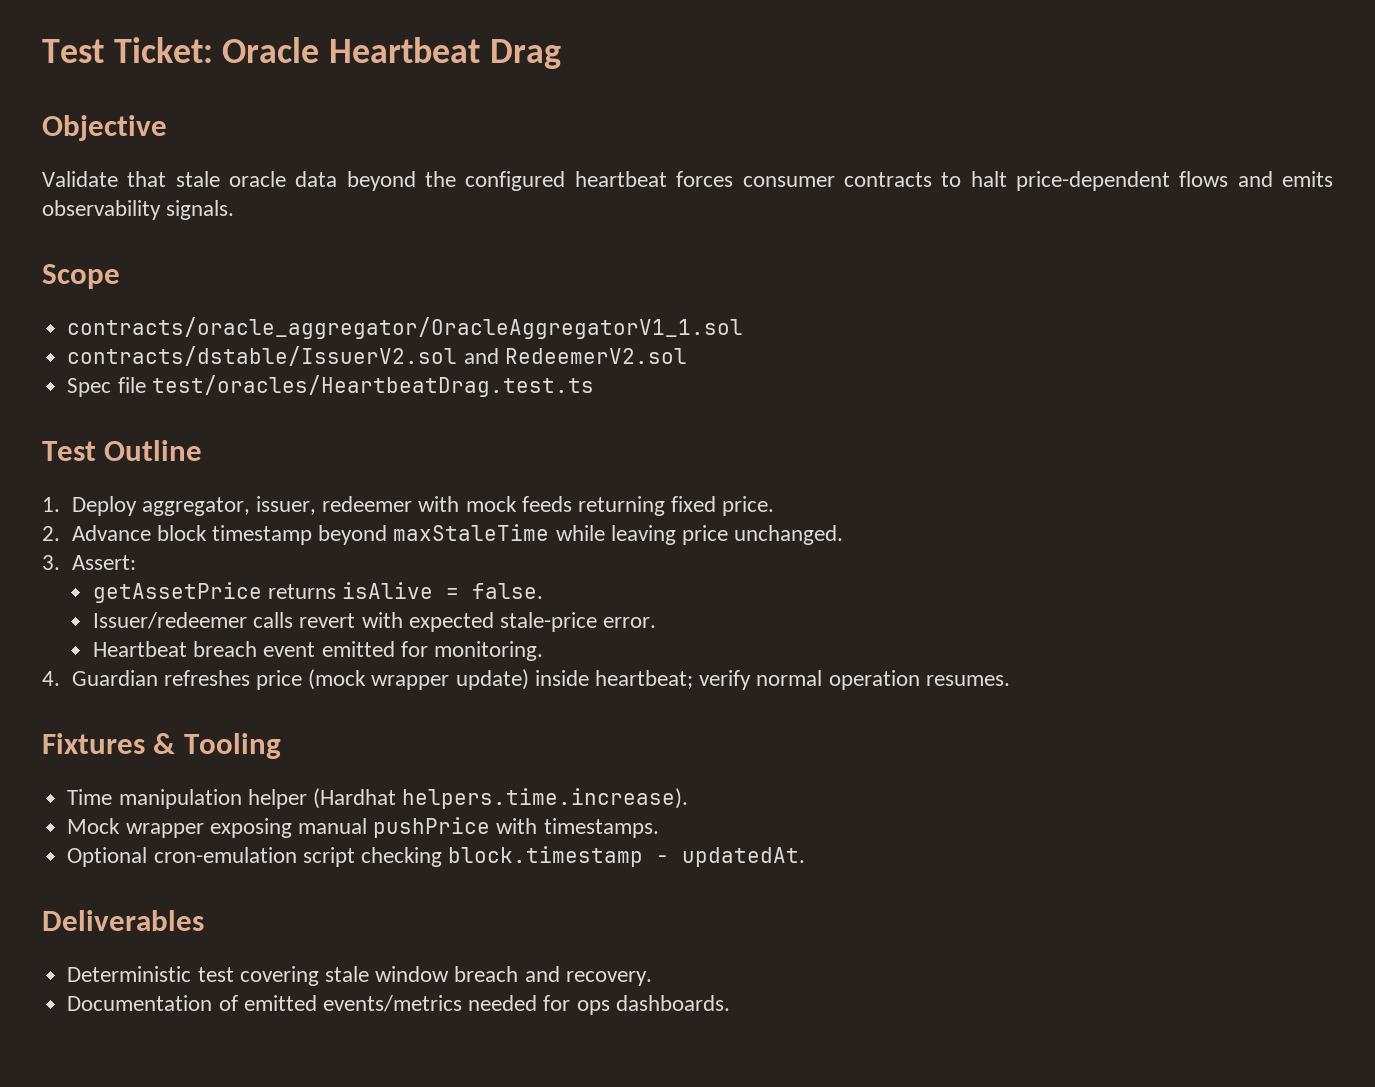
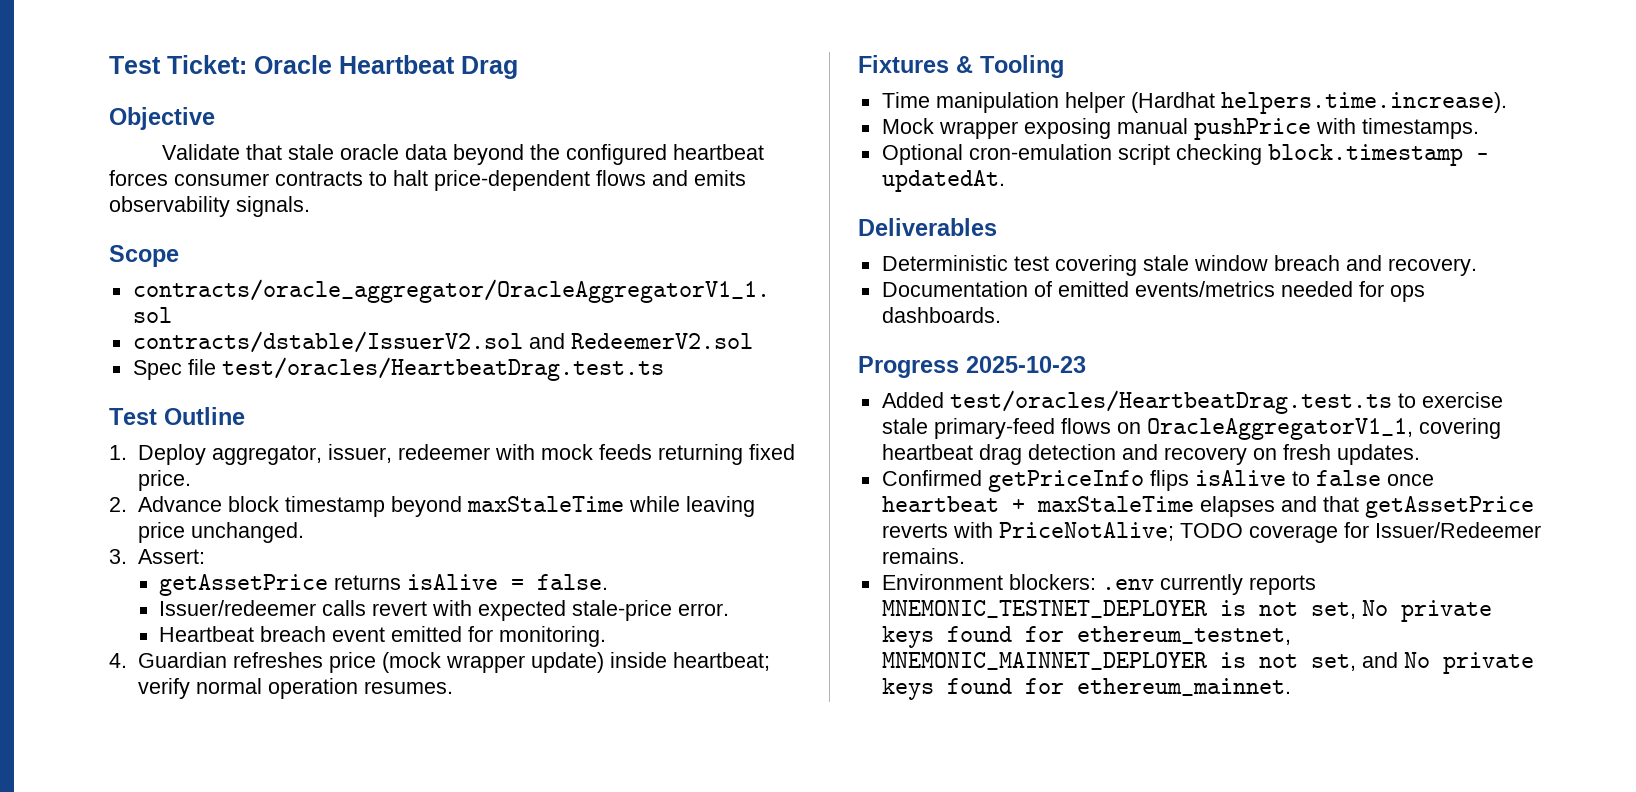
+ Progress 2025-10-23
+ Added test/oracles/HeartbeatDrag.test.ts to exercise stale primary-feed flows on OracleAggregatorV1_1, covering heartbeat drag detection and recovery on fresh updates.
+ Confirmed getPriceInfo flips isAlive to false once heartbeat + maxStaleTime elapses and that getAssetPrice reverts with PriceNotAlive; TODO coverage for Issuer/Redeemer remains.
+ Environment blockers: .env currently reports MNEMONIC_TESTNET_DEPLOYER is not set, No private keys found for ethereum_testnet, MNEMONIC_MAINNET_DEPLOYER is not set, and No private keys found for ethereum_mainnet.

